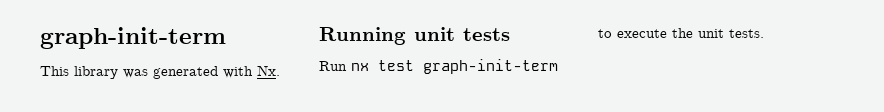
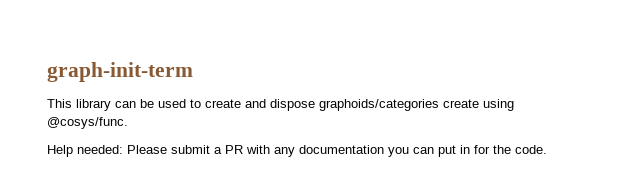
- This library was generated with Nx.
- Running unit tests
- Run nx test graph-init-term to execute the unit tests.
+ This library can be used to create and dispose graphoids/categories create using @cosys/func.
+ Help needed: Please submit a PR with any documentation you can put in for the code.

